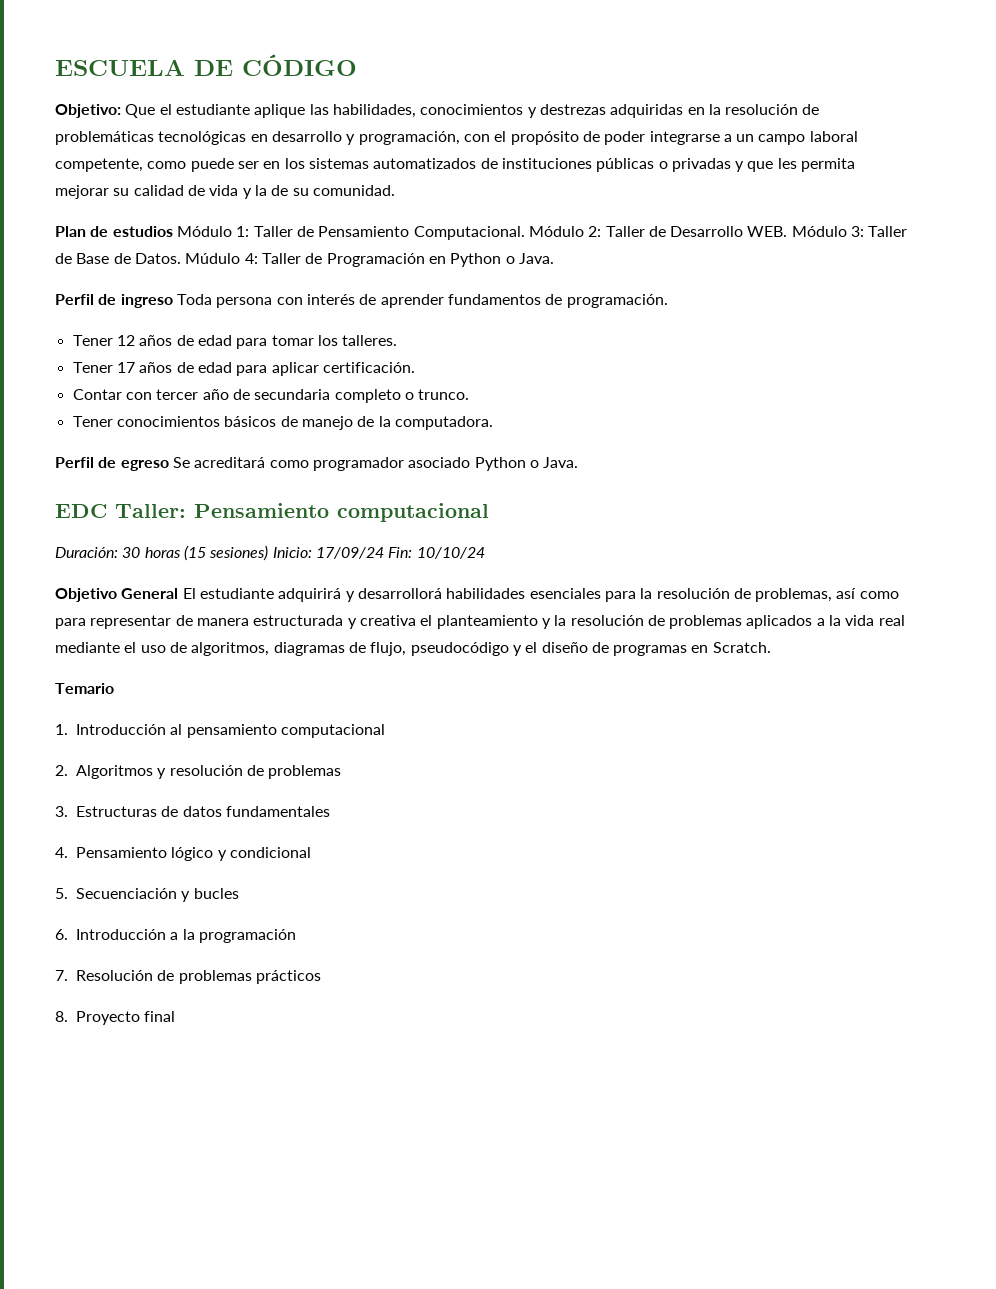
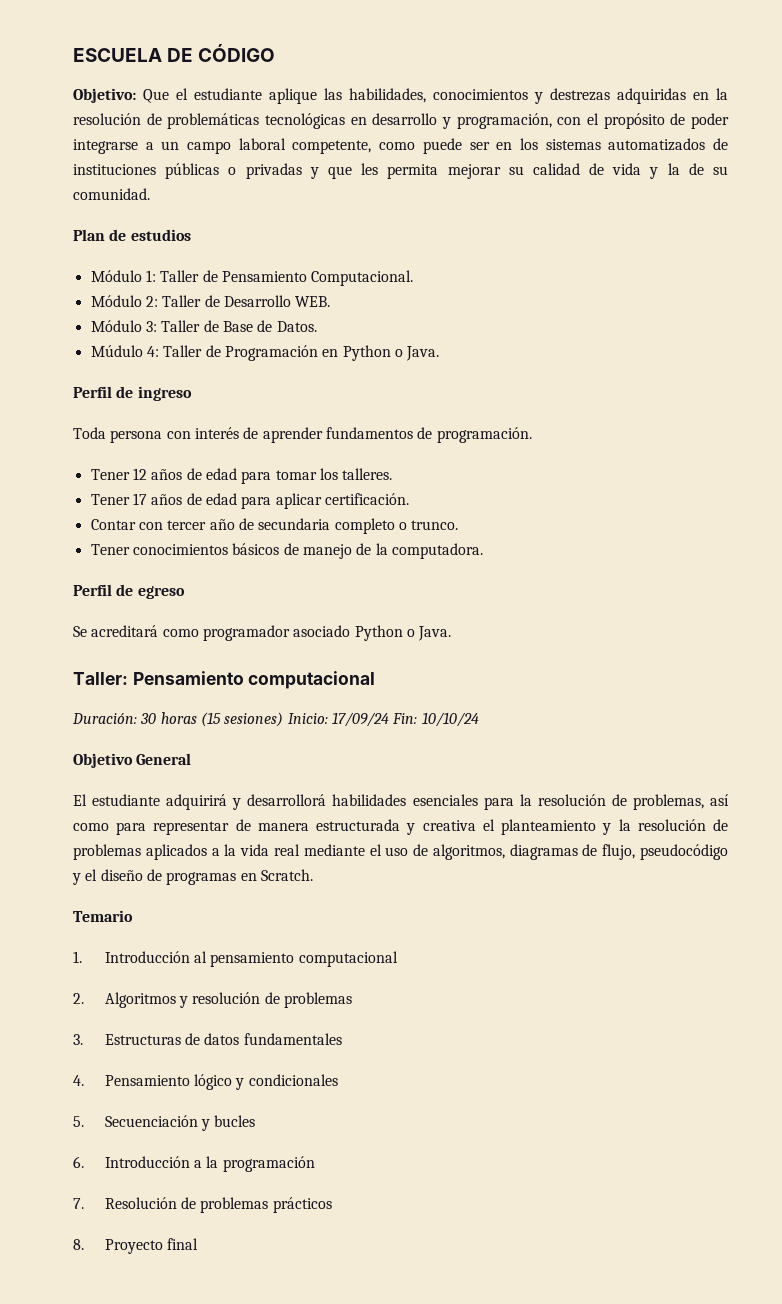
- Plan de estudios Módulo 1: Taller de Pensamiento Computacional. Módulo 2: Taller de Desarrollo WEB. Módulo 3: Taller de Base de Datos. Múdulo 4: Taller de Programación en Python o Java.
+ Plan de estudios
+ Módulo 1: Taller de Pensamiento Computacional.
+ Módulo 2: Taller de Desarrollo WEB.
+ Módulo 3: Taller de Base de Datos.
+ Múdulo 4: Taller de Programación en Python o Java.
- Perfil de ingreso Toda persona con interés de aprender fundamentos de programación.
+ Perfil de ingreso
+ Toda persona con interés de aprender fundamentos de programación.
- Perfil de egreso Se acreditará como programador asociado Python o Java.
+ Perfil de egreso
+ Se acreditará como programador asociado Python o Java.
- EDC Taller: Pensamiento computacional
+ Taller: Pensamiento computacional
- Objetivo General El estudiante adquirirá y desarrollorá habilidades esenciales para la resolución de problemas, así como para representar de manera estructurada y creativa el planteamiento y la resolución de problemas aplicados a la vida real mediante el uso de algoritmos, diagramas de flujo, pseudocódigo y el diseño de programas en Scratch.
+ Objetivo General
+ El estudiante adquirirá y desarrollorá habilidades esenciales para la resolución de problemas, así como para representar de manera estructurada y creativa el planteamiento y la resolución de problemas aplicados a la vida real mediante el uso de algoritmos, diagramas de flujo, pseudocódigo y el diseño de programas en Scratch.
- 4. Pensamiento lógico y condicional
+ 4. Pensamiento lógico y condicionales

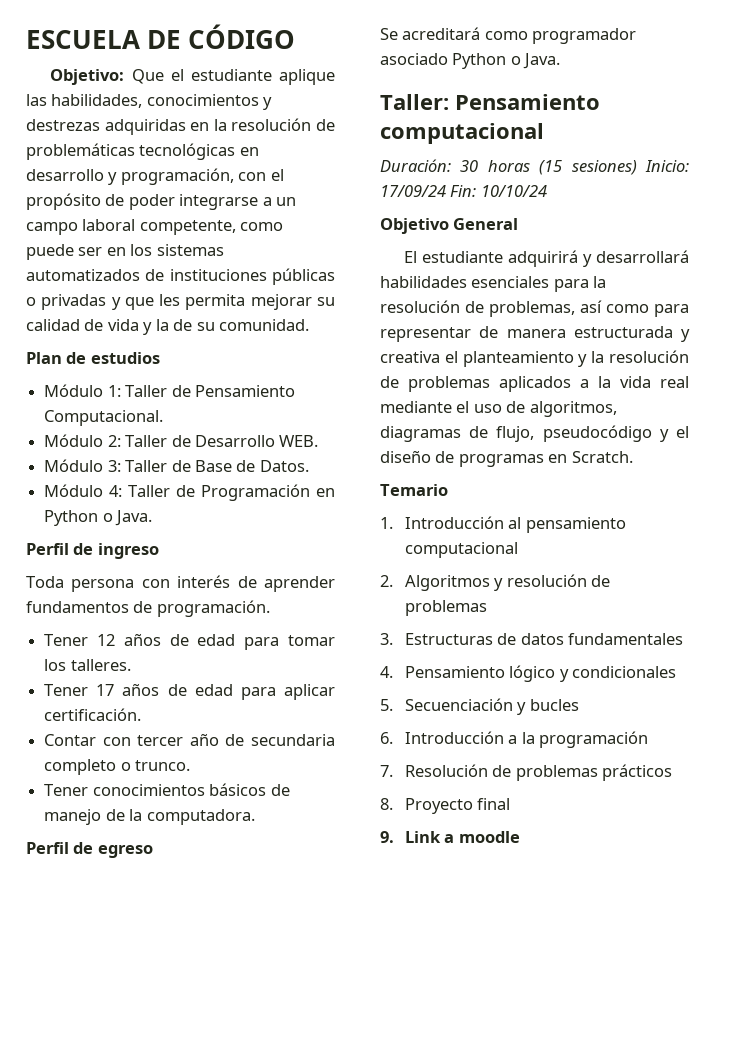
- Múdulo 4: Taller de Programación en Python o Java.
+ Módulo 4: Taller de Programación en Python o Java.
- El estudiante adquirirá y desarrollorá habilidades esenciales para la resolución de problemas, así como para representar de manera estructurada y creativa el planteamiento y la resolución de problemas aplicados a la vida real mediante el uso de algoritmos, diagramas de flujo, pseudocódigo y el diseño de programas en Scratch.
+ El estudiante adquirirá y desarrollará habilidades esenciales para la resolución de problemas, así como para representar de manera estructurada y creativa el planteamiento y la resolución de problemas aplicados a la vida real mediante el uso de algoritmos, diagramas de flujo, pseudocódigo y el diseño de programas en Scratch.
+ 9. Link a moodle

